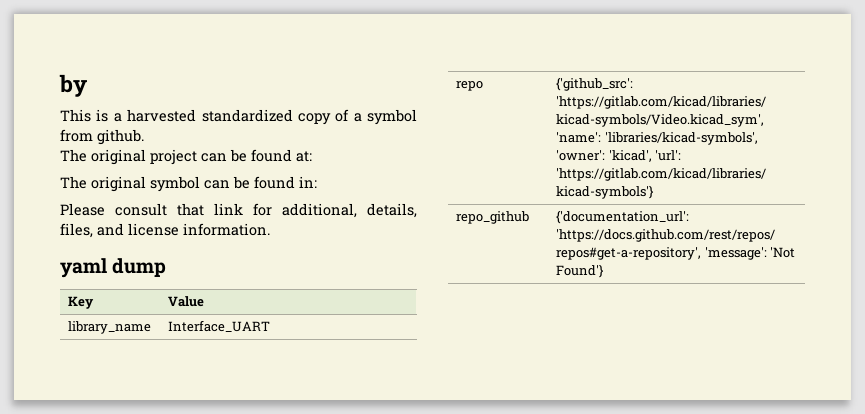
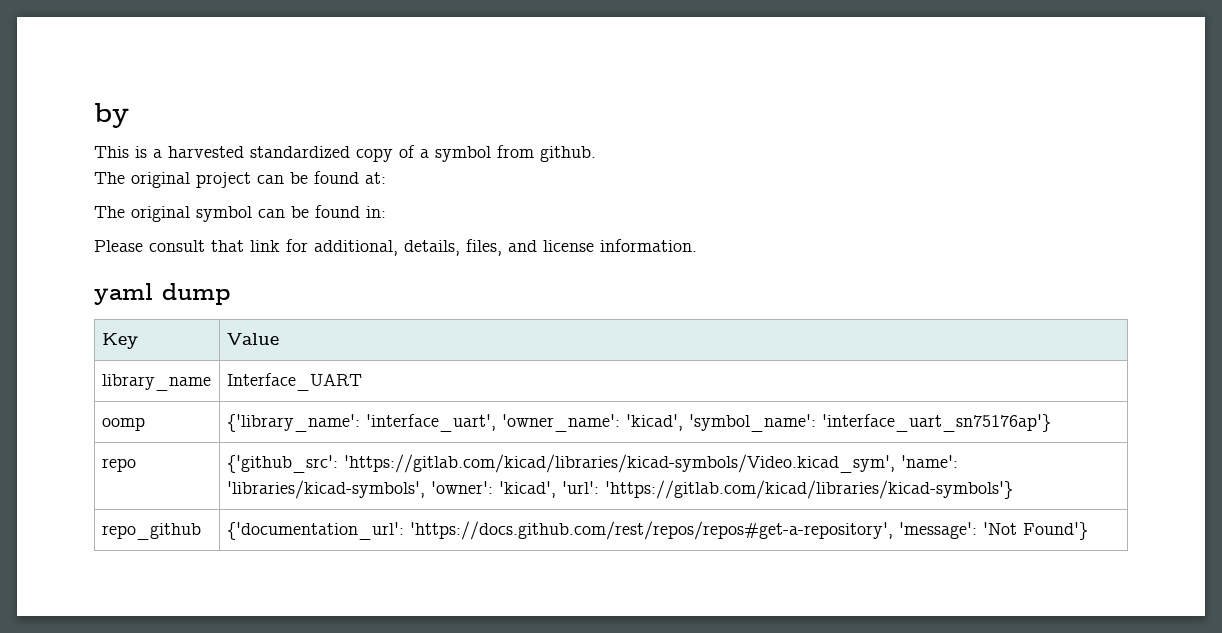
+ oomp | {'library_name': 'interface_uart', 'owner_name': 'kicad', 'symbol_name': 'interface_uart_sn75176ap'}

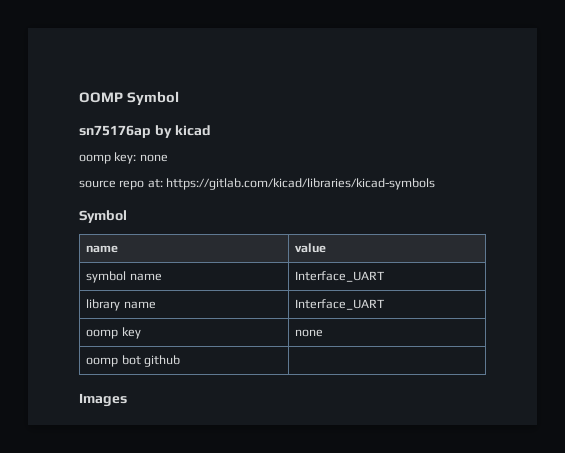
- by
- This is a harvested standardized copy of a symbol from github.
- The original project can be found at:
- The original symbol can be found in:
- Please consult that link for additional, details, files, and license information.
- yaml dump
- Key | Value
- library_name | Interface_UART
- oomp | {'library_name': 'interface_uart', 'owner_name': 'kicad', 'symbol_name': 'interface_uart_sn75176ap'}
- repo | {'github_src': 'https://gitlab.com/kicad/libraries/kicad-symbols/Video.kicad_sym', 'name': 'libraries/kicad-symbols', 'owner': 'kicad', 'url': 'https://gitlab.com/kicad/libraries/kicad-symbols'}
- repo_github | {'documentation_url': 'https://docs.github.com/rest/repos/repos#get-a-repository', 'message': 'Not Found'}
+ OOMP Symbol
+ sn75176ap by kicad
+ oomp key: none
+ source repo at: https://gitlab.com/kicad/libraries/kicad-symbols
+ Symbol
+ name | value
+ symbol name | Interface_UART
+ library name | Interface_UART
+ oomp key | none
+ oomp bot github |
+ Images

